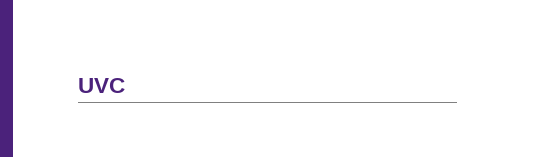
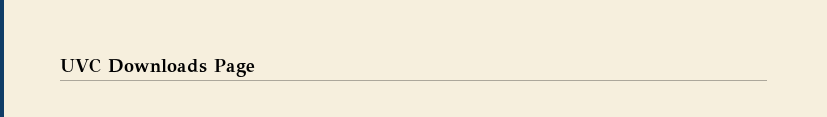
- UVC
+ UVC Downloads Page

